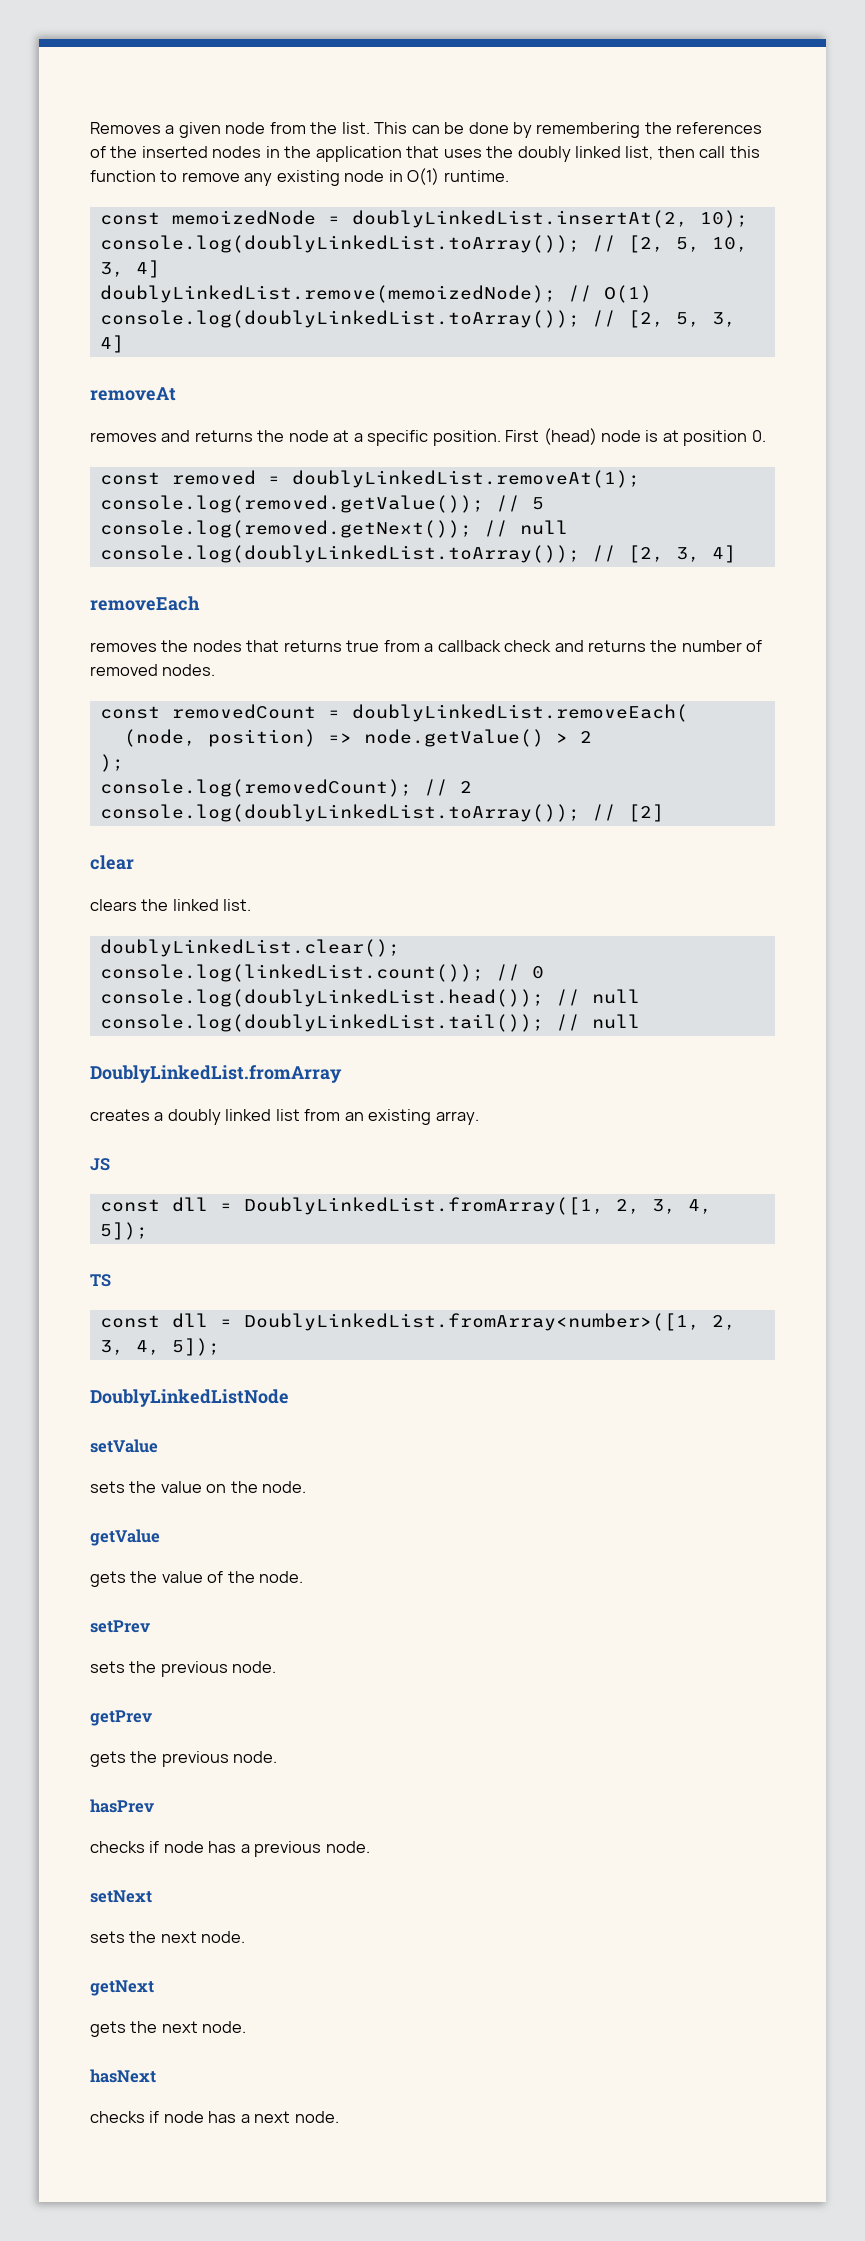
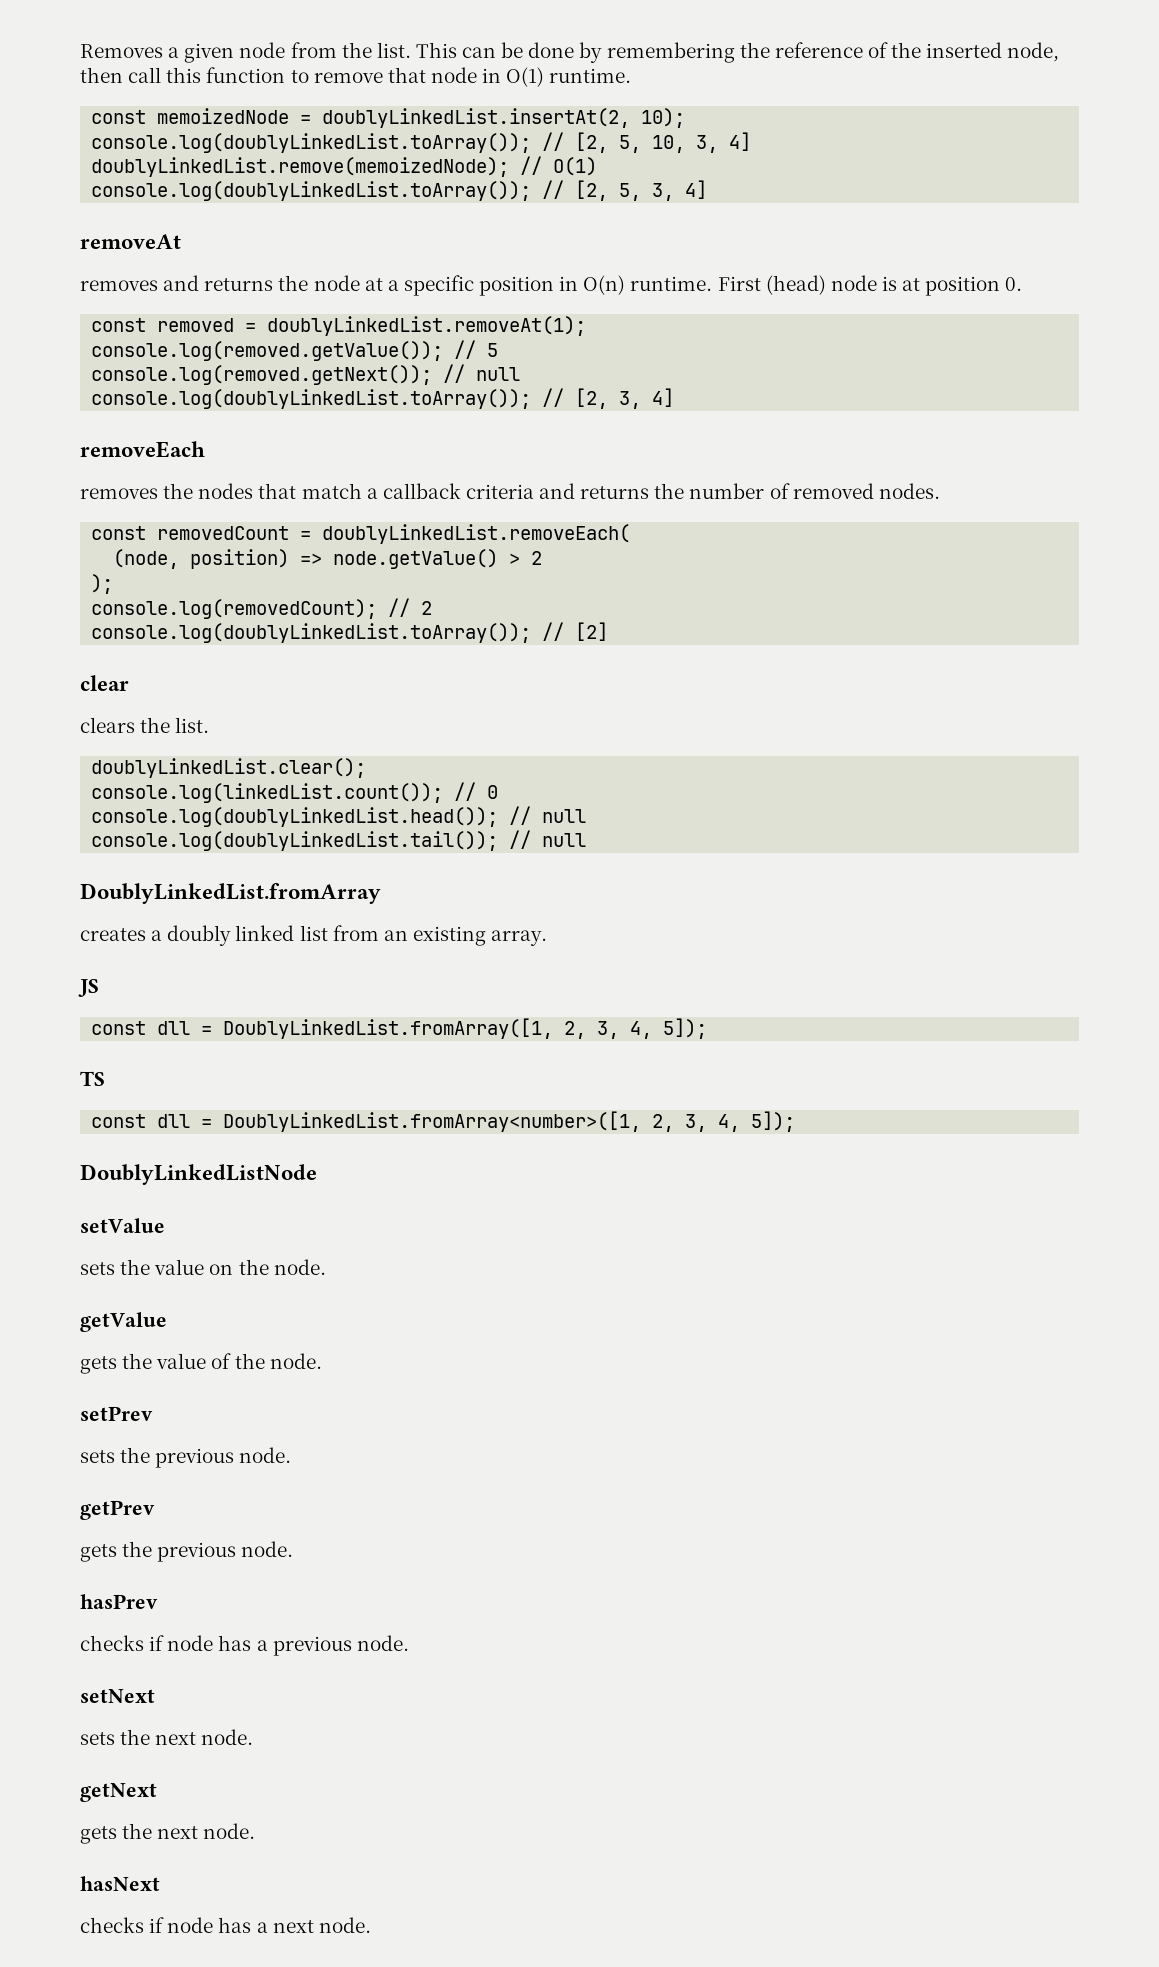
- This can be done by remembering the references of the inserted nodes in the application that uses the doubly linked list, then call this function to remove any existing node in O(1) runtime.
+ This can be done by remembering the reference of the inserted node, then call this function to remove that node in O(1) runtime.
- removes and returns the node at a specific position.
+ removes and returns the node at a specific position in O(n) runtime.
- removes the nodes that returns true from a callback check and returns the number of removed nodes.
+ removes the nodes that match a callback criteria and returns the number of removed nodes.
- clears the linked list.
+ clears the list.

